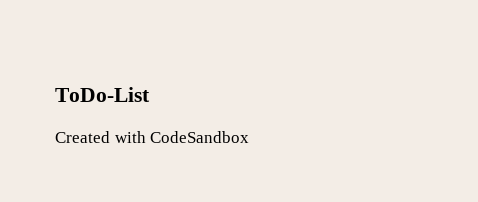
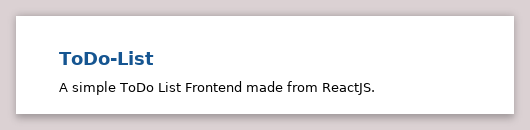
- Created with CodeSandbox
+ A simple ToDo List Frontend made from ReactJS.

